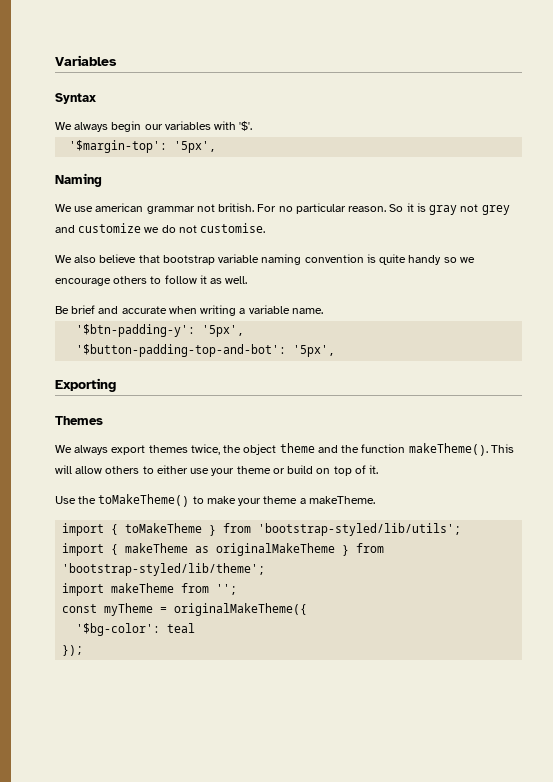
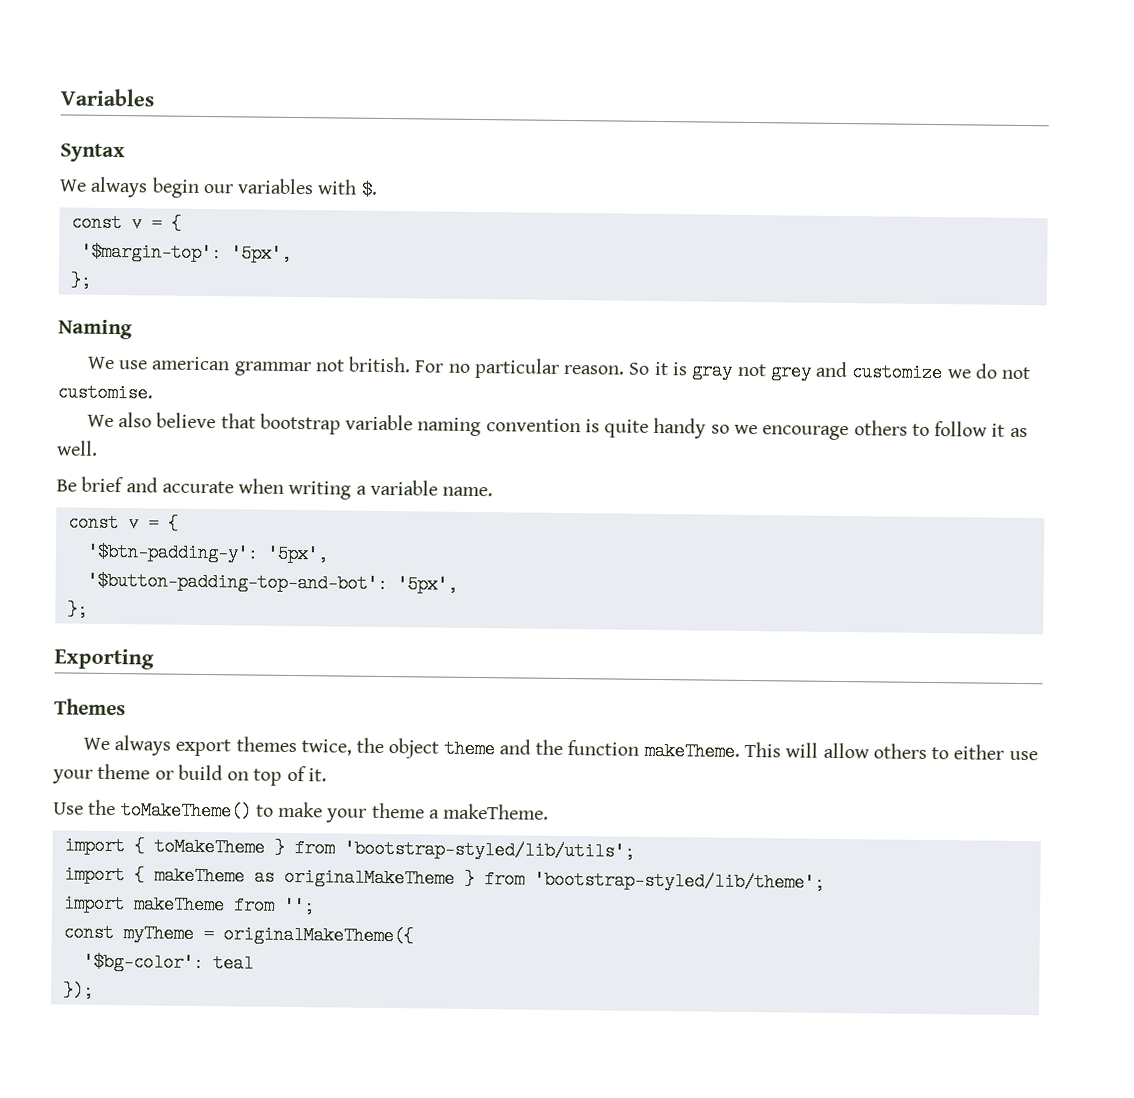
- We always begin our variables with '$'.
+ We always begin our variables with $.
+ const v = {
  '$margin-top': '5px',
+ };
  Be brief and accurate when writing a variable name.
+ const v = {
  '$button-padding-top-and-bot': '5px',
+ };
- We always export themes twice, the object theme and the function makeTheme().
+ We always export themes twice, the object theme and the function makeTheme.

